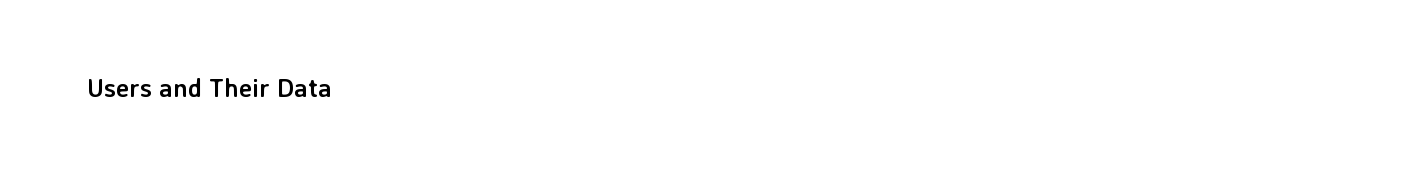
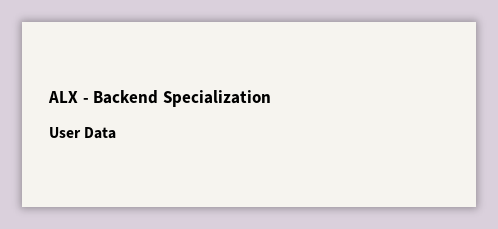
- Users and Their Data
+ ALX - Backend Specialization
+ User Data

